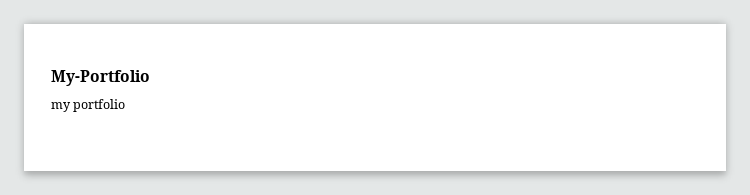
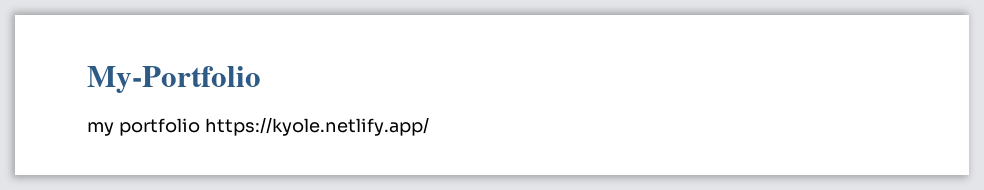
- my portfolio
+ my portfolio https://kyole.netlify.app/

